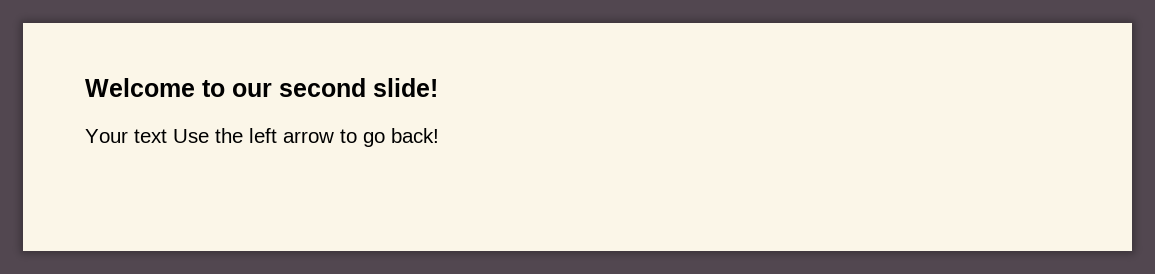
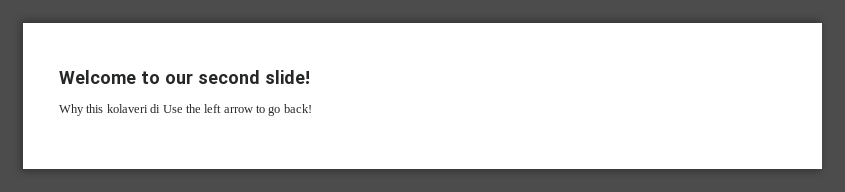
- Your text Use the left arrow to go back!
+ Why this kolaveri di Use the left arrow to go back!

